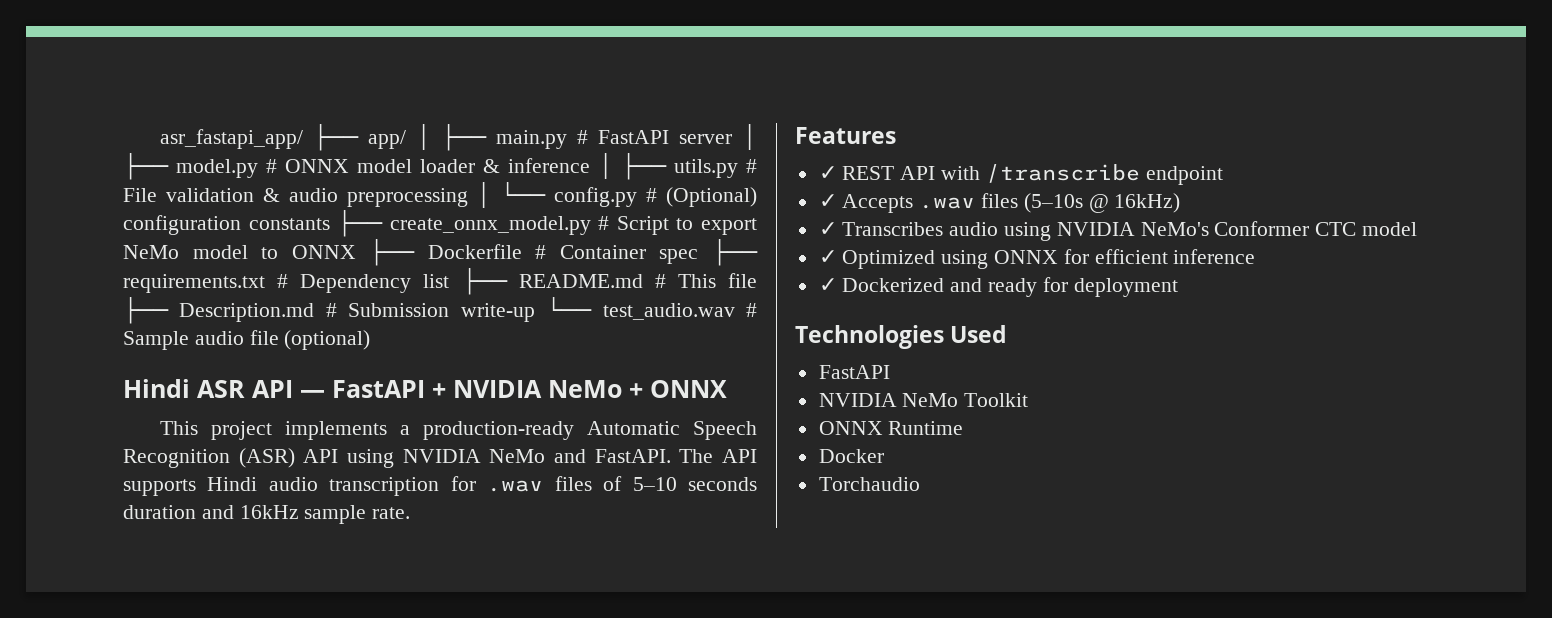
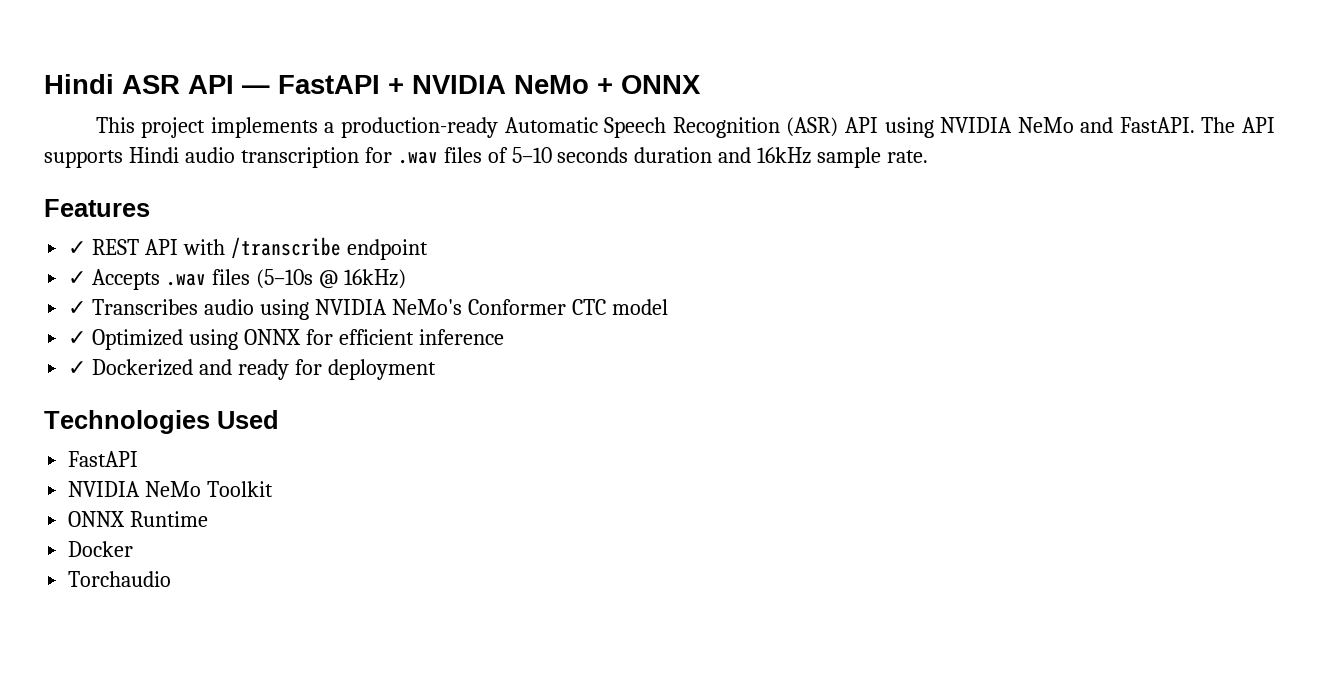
- asr_fastapi_app/ ├── app/ │ ├── main.py # FastAPI server │ ├── model.py # ONNX model loader & inference │ ├── utils.py # File validation & audio preprocessing │ └── config.py # (Optional) configuration constants ├── create_onnx_model.py # Script to export NeMo model to ONNX ├── Dockerfile # Container spec ├── requirements.txt # Dependency list ├── README.md # This file ├── Description.md # Submission write-up └── test_audio.wav # Sample audio file (optional)

